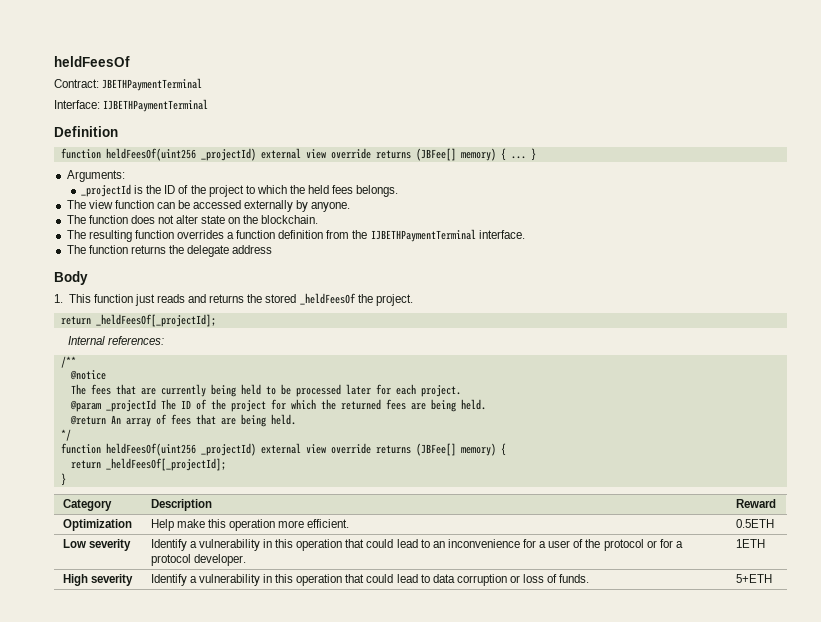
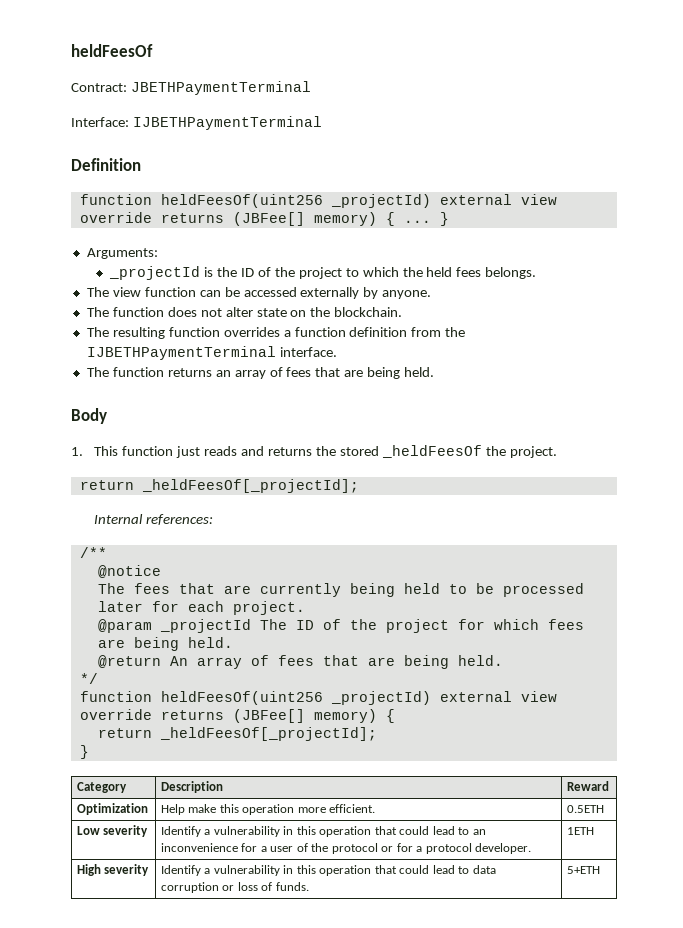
- The function returns the delegate address
+ The function returns an array of fees that are being held.
- @param _projectId The ID of the project for which the returned fees are being held.
+ @param _projectId The ID of the project for which fees are being held.

